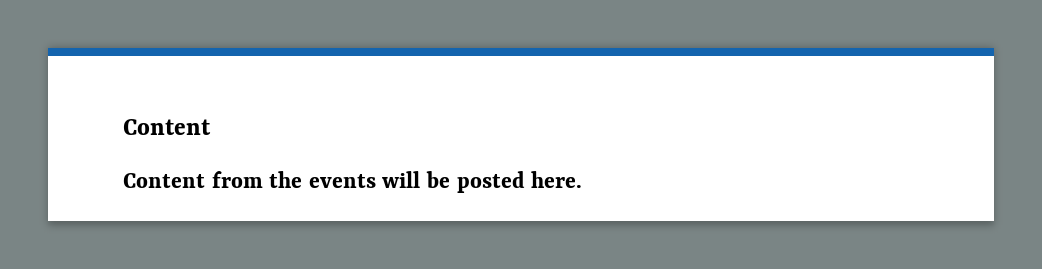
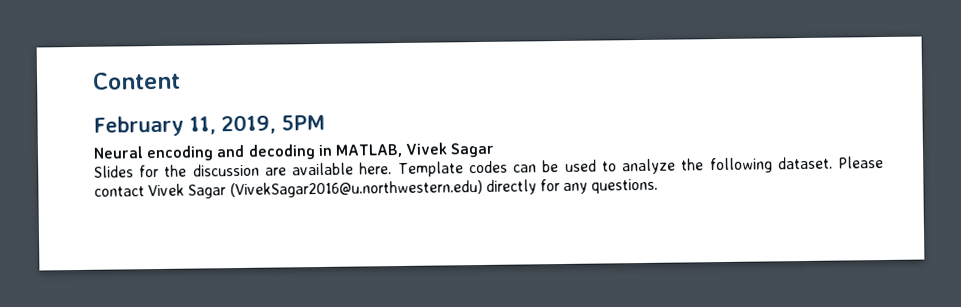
- Content from the events will be posted here.
+ February 11, 2019, 5PM
+ Neural encoding and decoding in MATLAB, Vivek Sagar
+ Slides for the discussion are available here. Template codes can be used to analyze the following dataset. Please contact Vivek Sagar (VivekSagar2016@u.northwestern.edu) directly for any questions.

